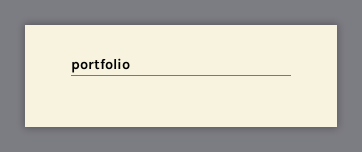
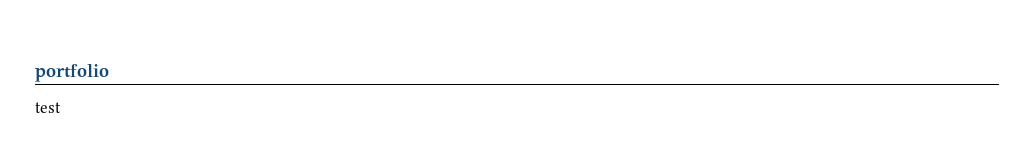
+ test

